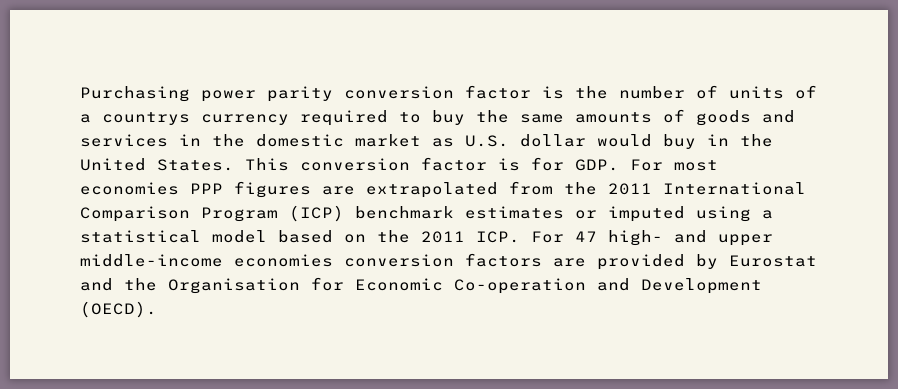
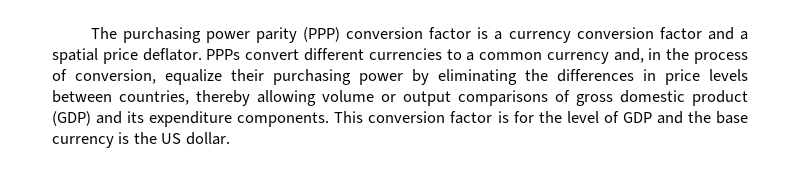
- Purchasing power parity conversion factor is the number of units of a countrys currency required to buy the same amounts of goods and services in the domestic market as U.S. dollar would buy in the United States.
+ The purchasing power parity (PPP) conversion factor is a currency conversion factor and a spatial price deflator. PPPs convert different currencies to a common currency and, in the process of conversion, equalize their purchasing power by eliminating the differences in price levels between countries, thereby allowing volume or output comparisons of gross domestic product (GDP) and its expenditure components.
- This conversion factor is for GDP. For most economies PPP figures are extrapolated from the 2011 International Comparison Program (ICP) benchmark estimates or imputed using a statistical model based on the 2011 ICP. For 47 high- and upper middle-income economies conversion factors are provided by Eurostat and the Organisation for Economic Co-operation and Development (OECD).
+ This conversion factor is for the level of GDP and the base currency is the US dollar.

